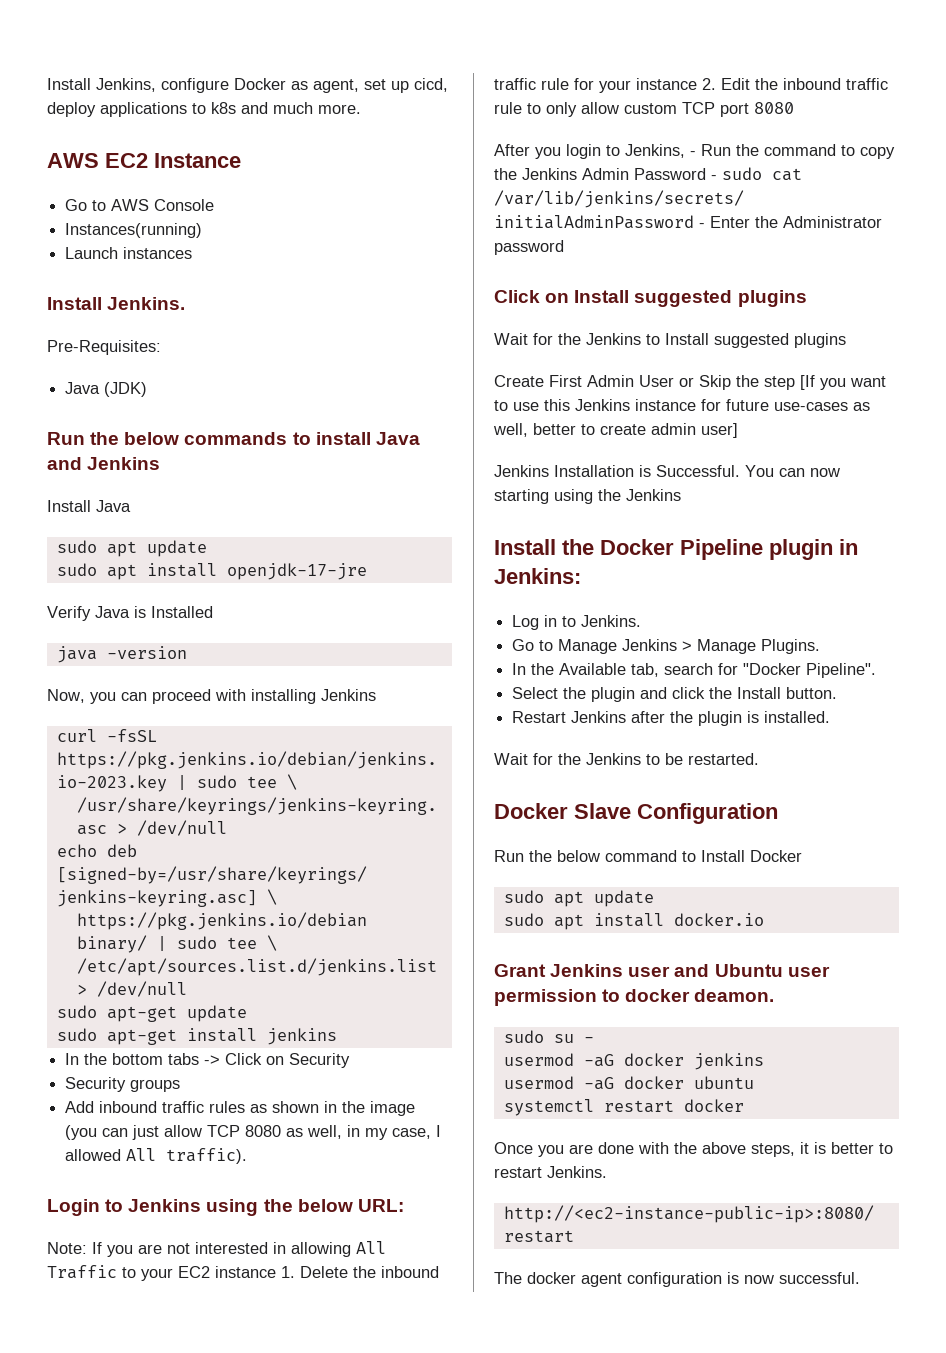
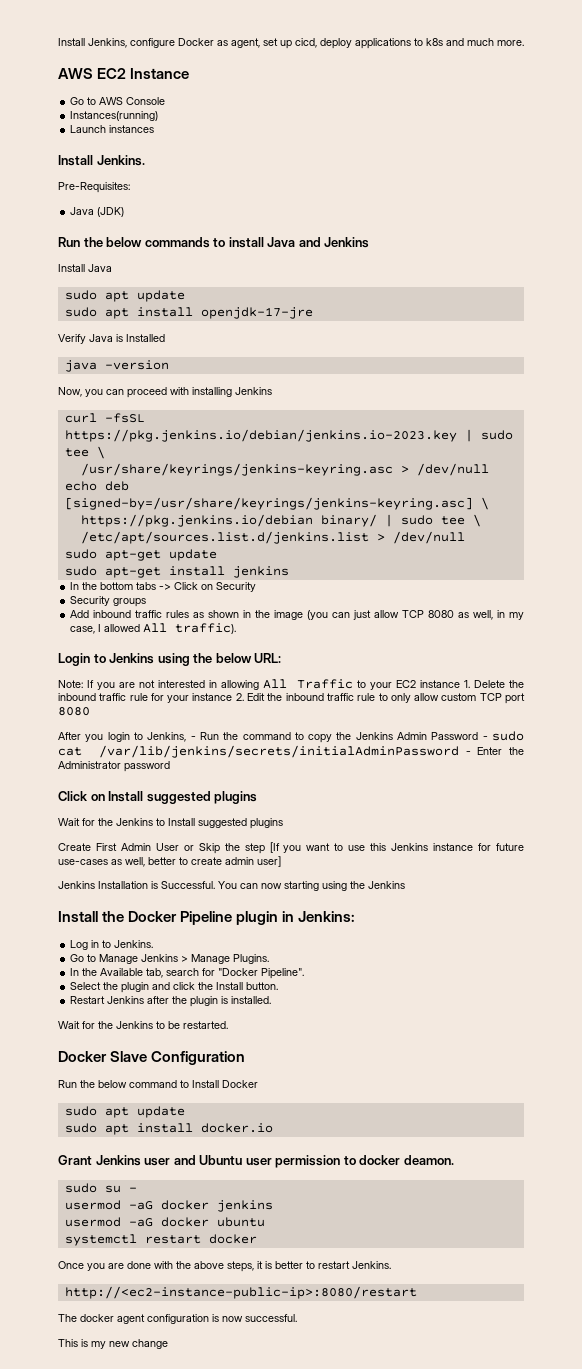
+ This is my new change

